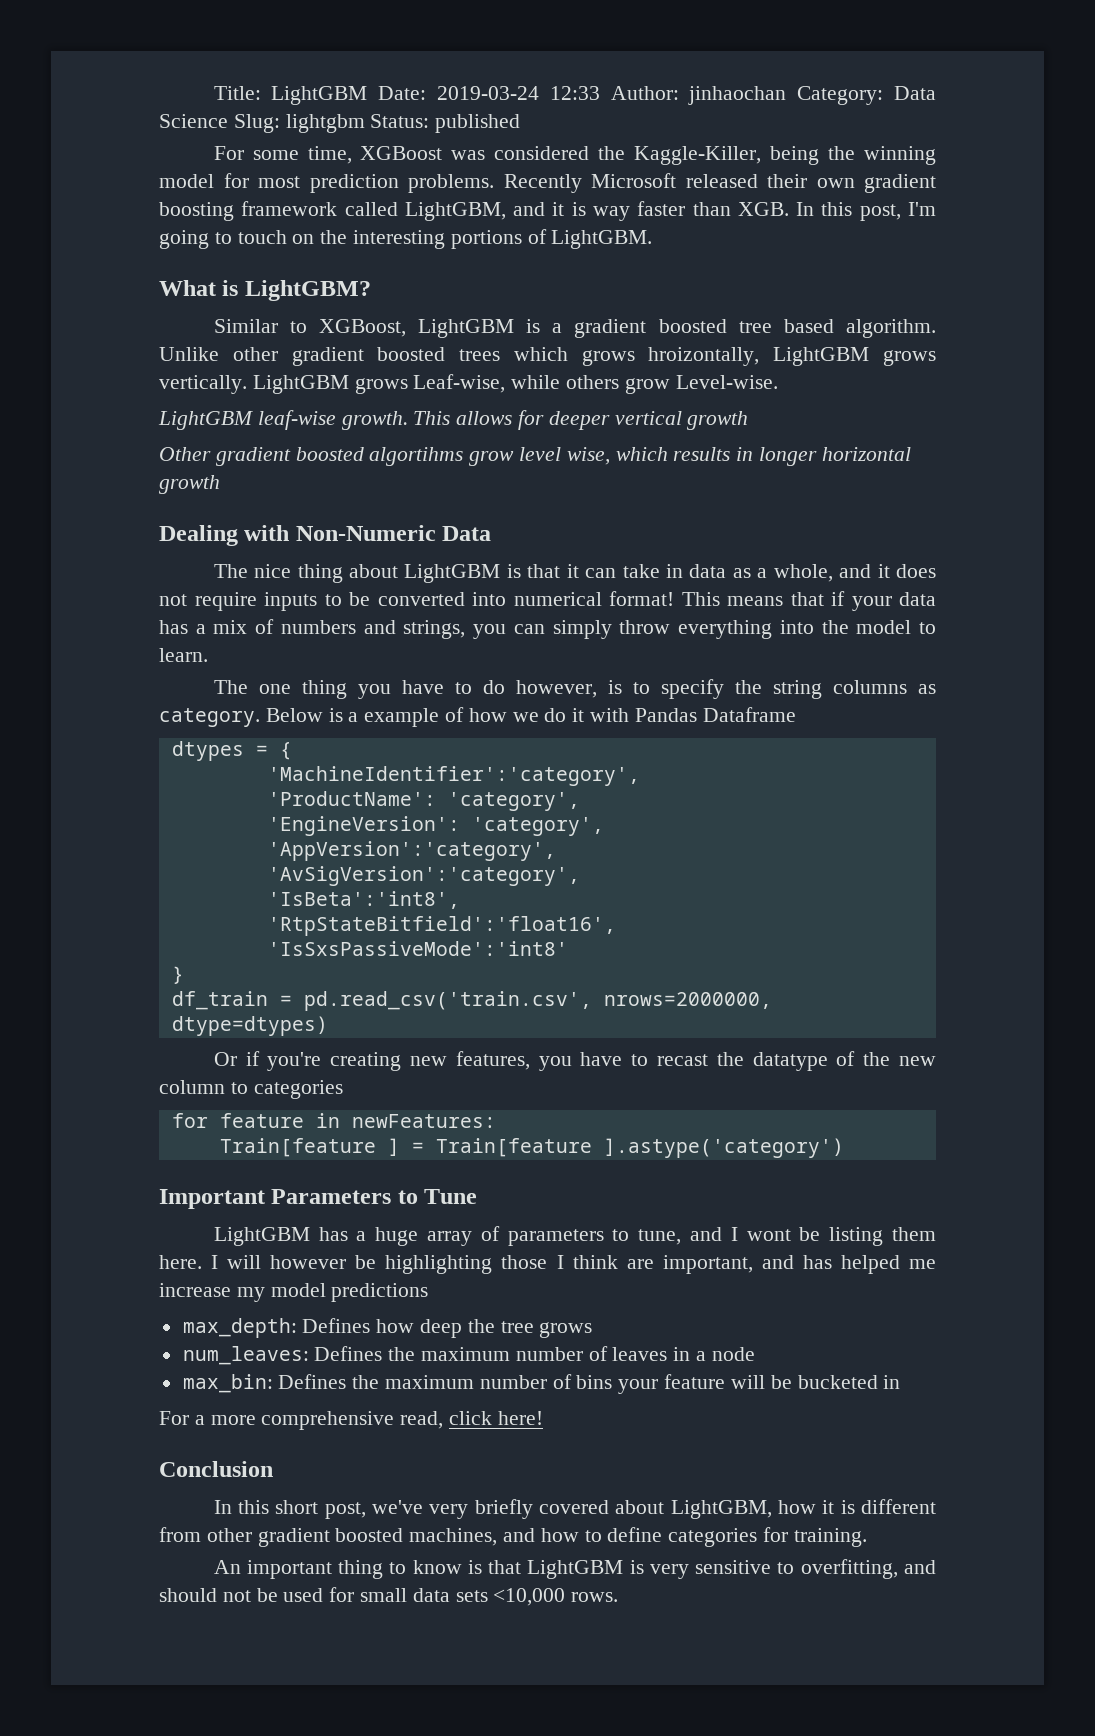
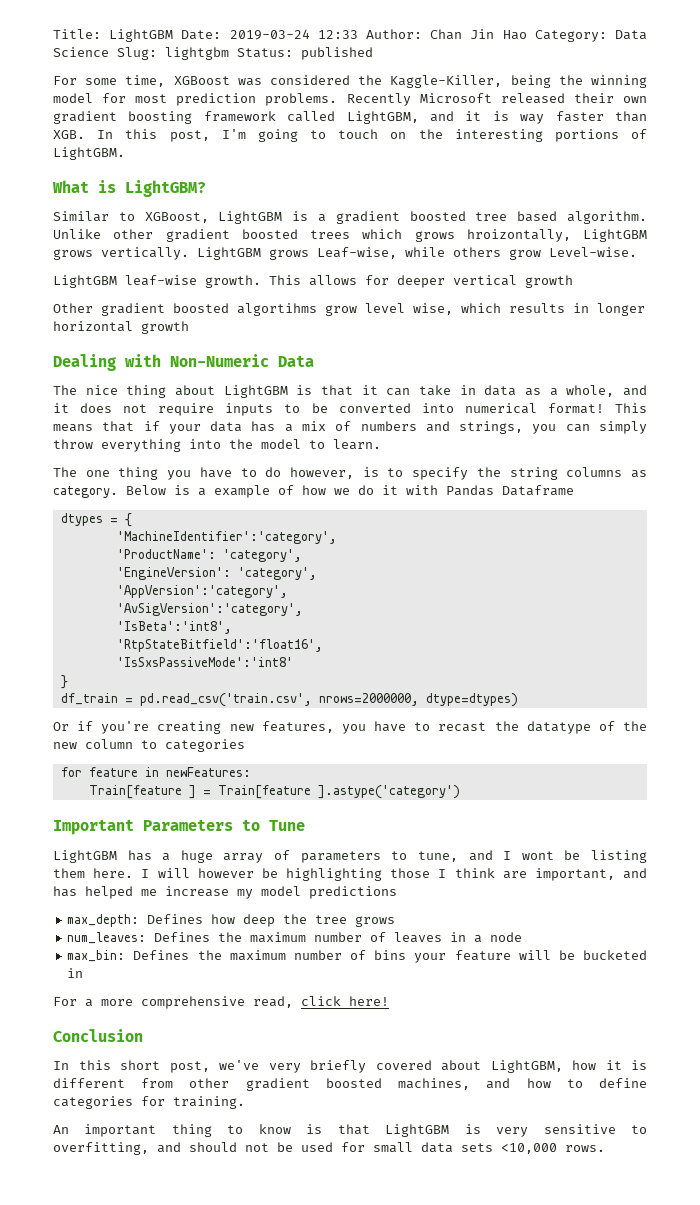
- Title: LightGBM Date: 2019-03-24 12:33 Author: jinhaochan Category: Data Science Slug: lightgbm Status: published
+ Title: LightGBM Date: 2019-03-24 12:33 Author: Chan Jin Hao Category: Data Science Slug: lightgbm Status: published

